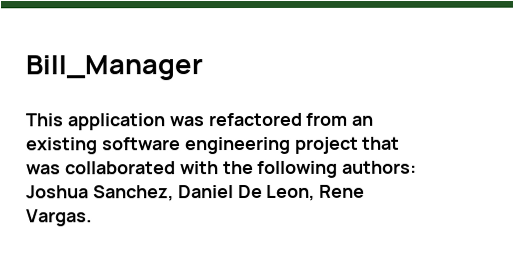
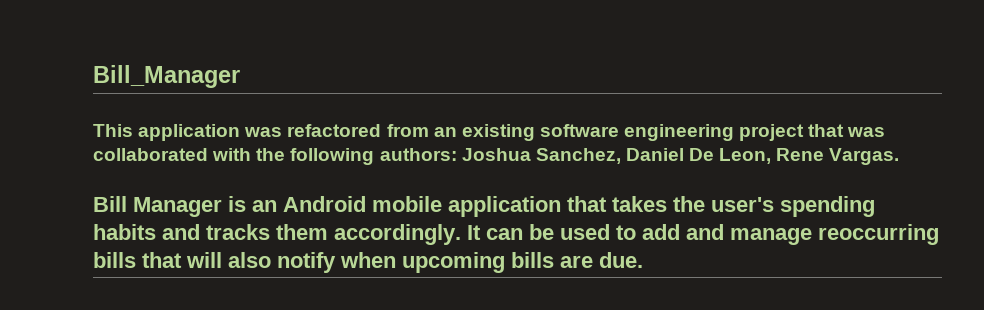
+ Bill Manager is an Android mobile application that takes the user's spending habits and tracks them accordingly. It can be used to add and manage reoccurring bills that will also notify when upcoming bills are due.

